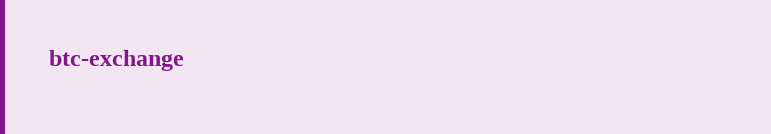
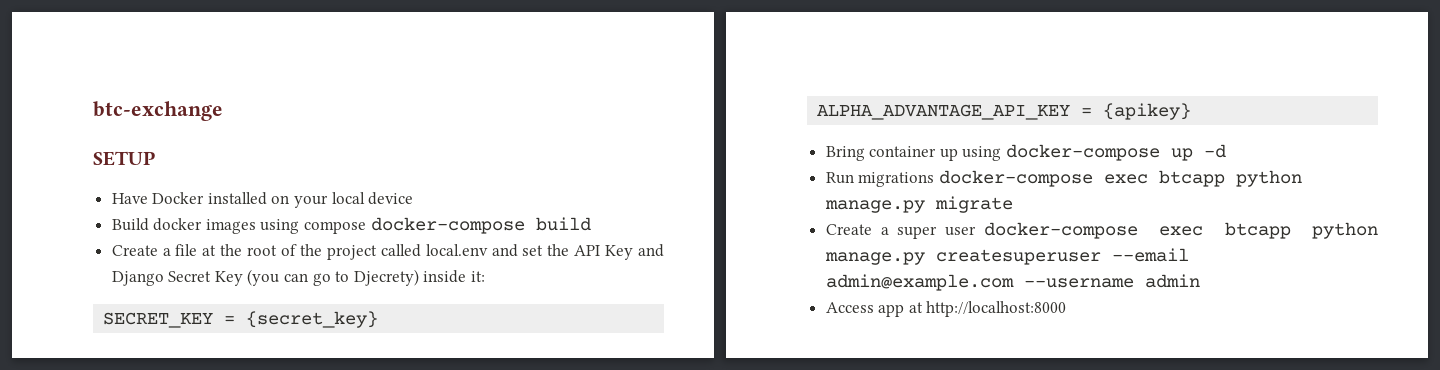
+ SETUP
+ Have Docker installed on your local device
+ Build docker images using compose docker-compose build
+ Create a file at the root of the project called local.env and set the API Key and Django Secret Key (you can go to Djecrety) inside it:
+ SECRET_KEY = {secret_key}
+ ALPHA_ADVANTAGE_API_KEY = {apikey}
+ Bring container up using docker-compose up -d
+ Run migrations docker-compose exec btcapp python manage.py migrate
+ Create a super user docker-compose exec btcapp python manage.py createsuperuser --email admin@example.com --username admin
+ Access app at http://localhost:8000

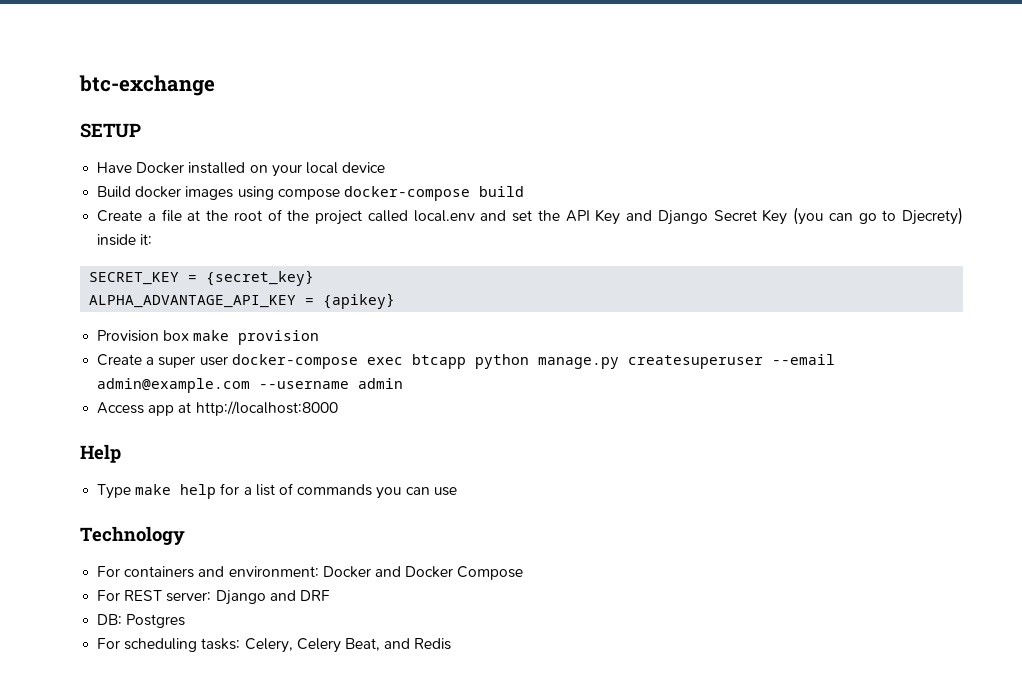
- Bring container up using docker-compose up -d
- Run migrations docker-compose exec btcapp python manage.py migrate
+ Provision box make provision
+ Help
+ Type make help for a list of commands you can use
+ Technology
+ For containers and environment: Docker and Docker Compose
+ For REST server: Django and DRF
+ DB: Postgres
+ For scheduling tasks: Celery, Celery Beat, and Redis

